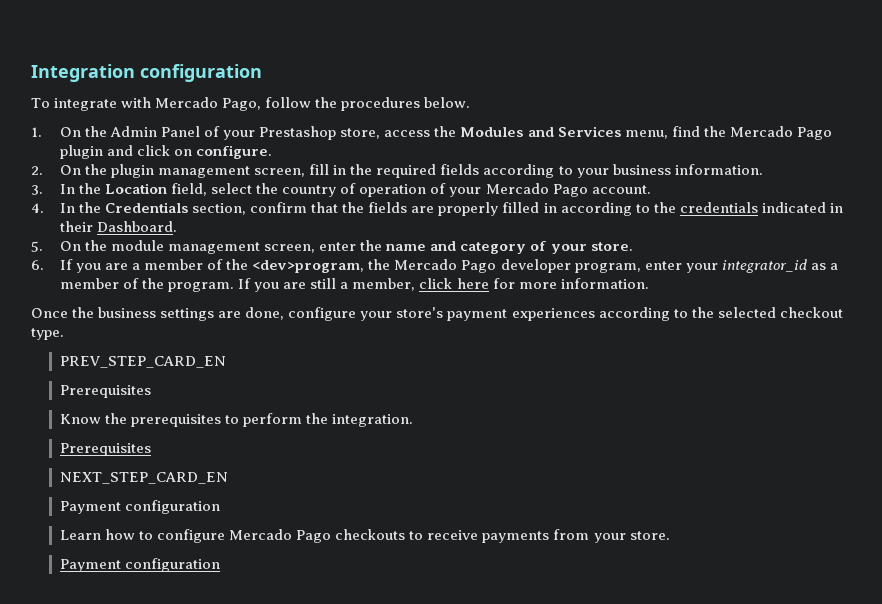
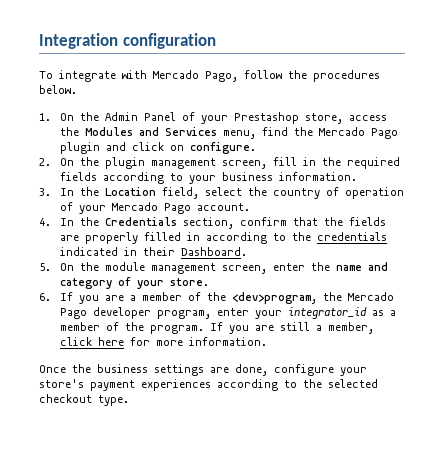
- PREV_STEP_CARD_EN
- Prerequisites
- Know the prerequisites to perform the integration.
- Prerequisites
- NEXT_STEP_CARD_EN
- Payment configuration
- Learn how to configure Mercado Pago checkouts to receive payments from your store.
- Payment configuration

